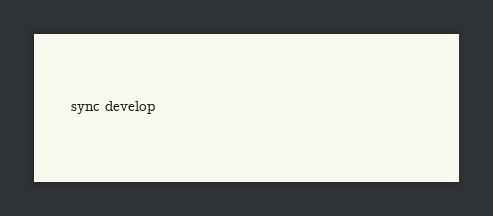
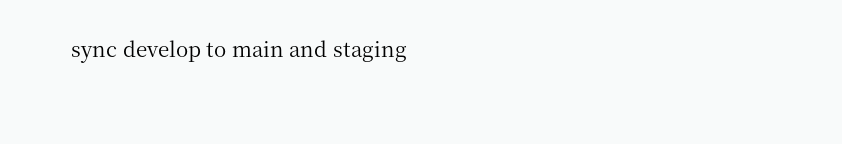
- sync develop
+ sync develop to main and staging

